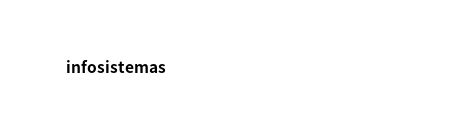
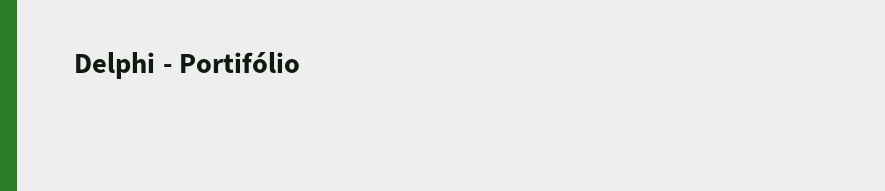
- infosistemas
+ Delphi - Portifólio

